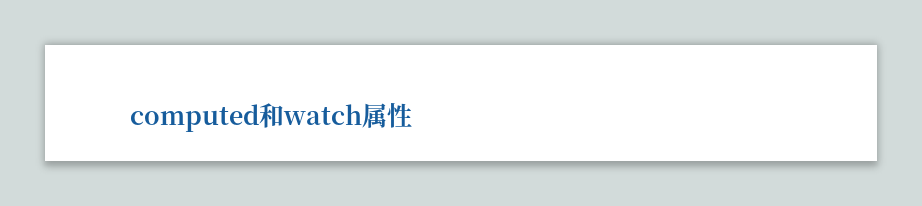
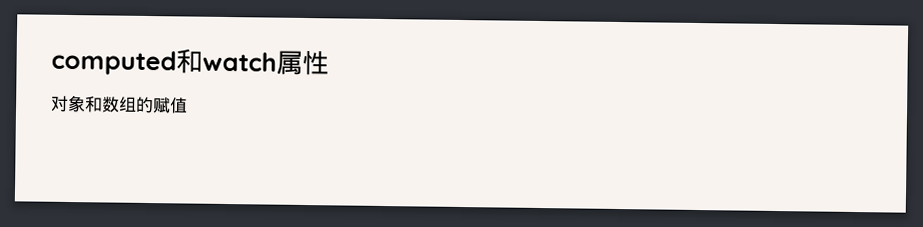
+ 对象和数组的赋值

